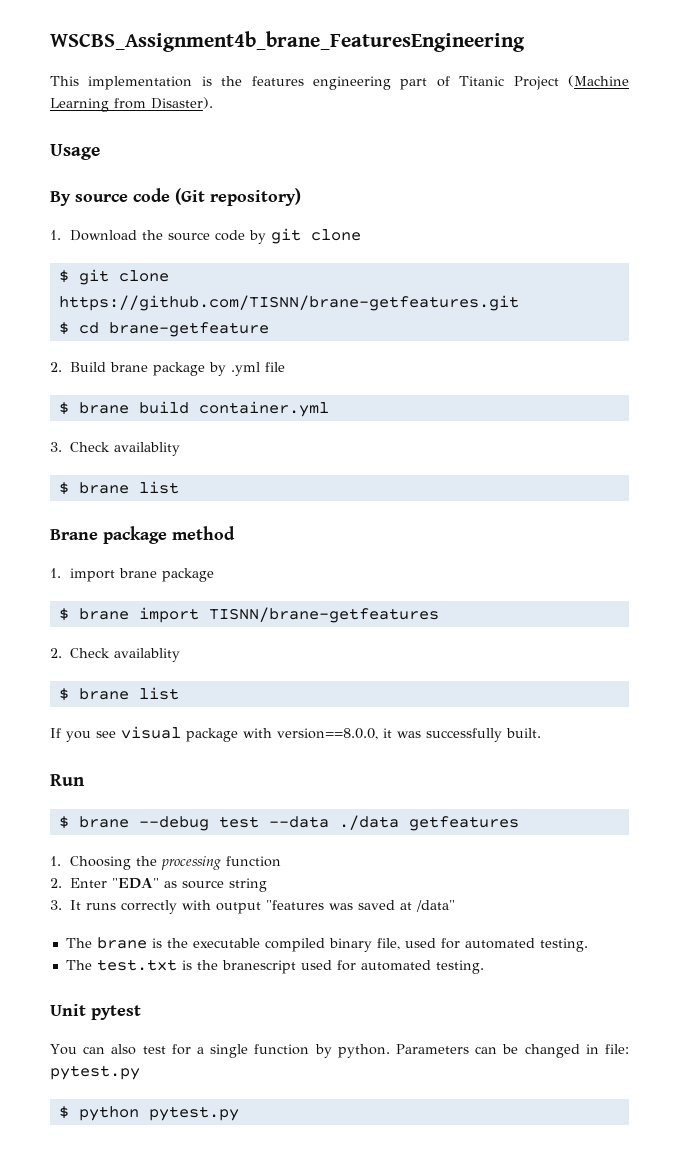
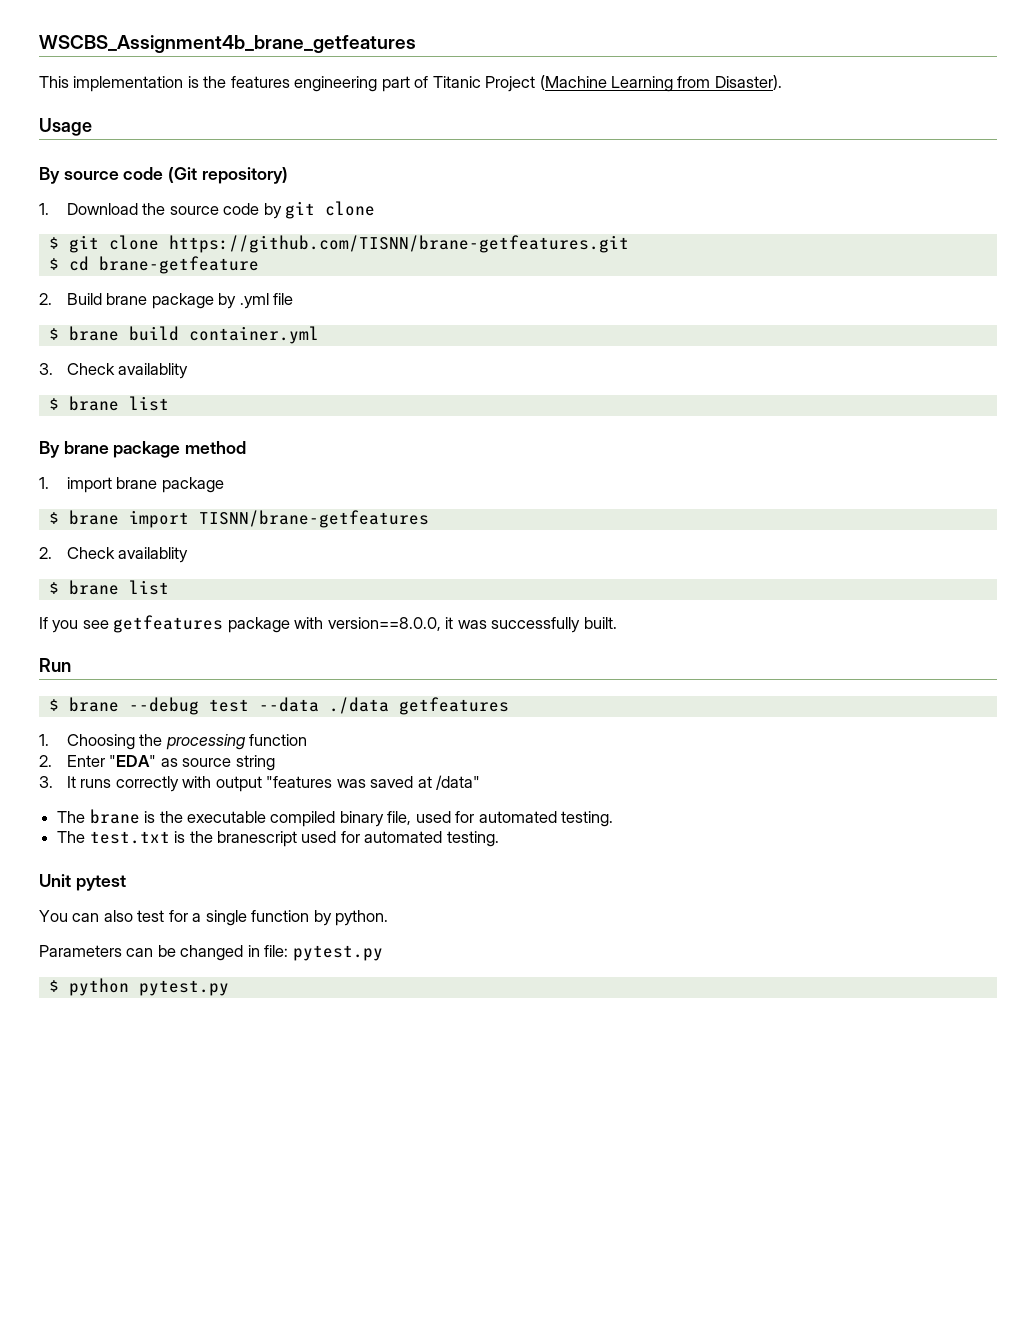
- WSCBS_Assignment4b_brane_FeaturesEngineering
+ WSCBS_Assignment4b_brane_getfeatures
- Brane package method
+ By brane package method
- If you see visual package with version==8.0.0, it was successfully built.
+ If you see getfeatures package with version==8.0.0, it was successfully built.
- You can also test for a single function by python. Parameters can be changed in file: pytest.py
+ You can also test for a single function by python.
+ Parameters can be changed in file: pytest.py

